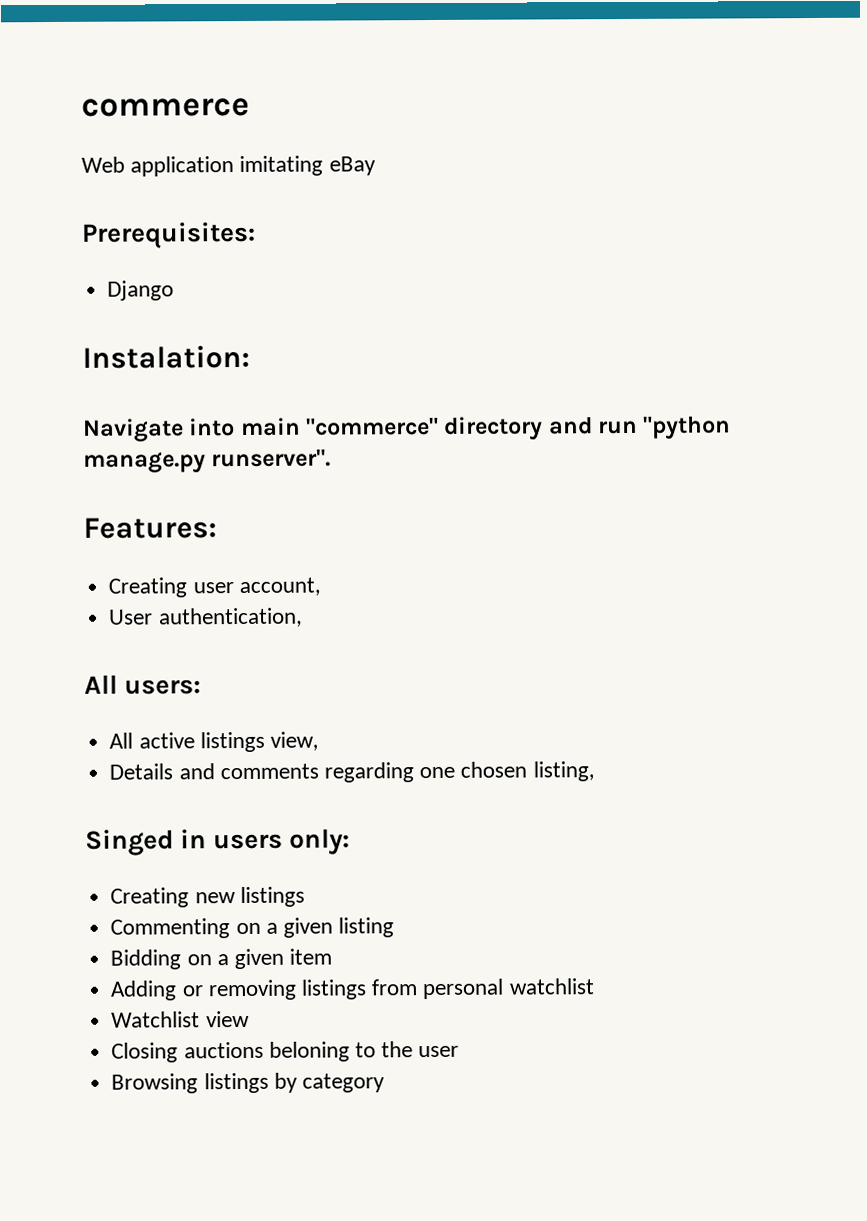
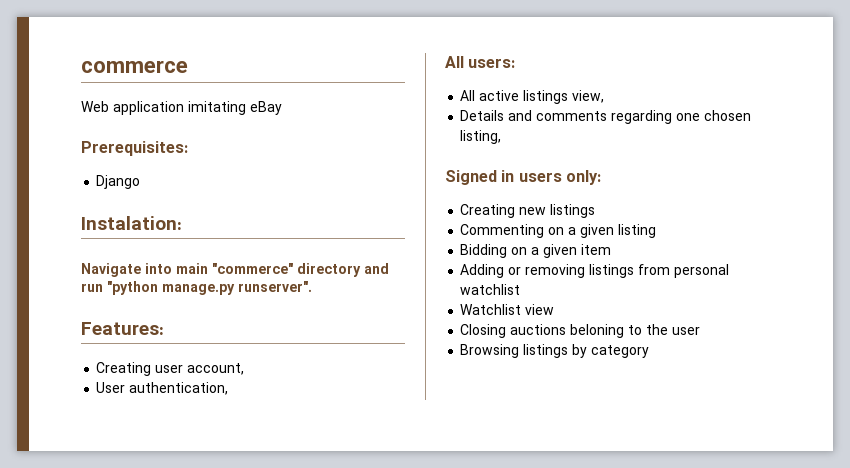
- Singed in users only:
+ Signed in users only:

